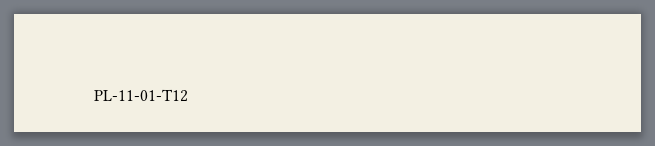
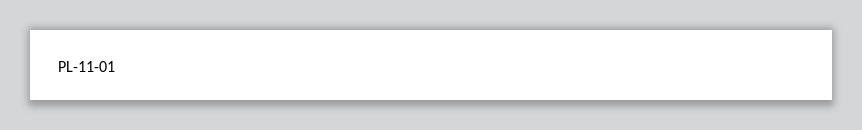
- PL-11-01-T12
+ PL-11-01

